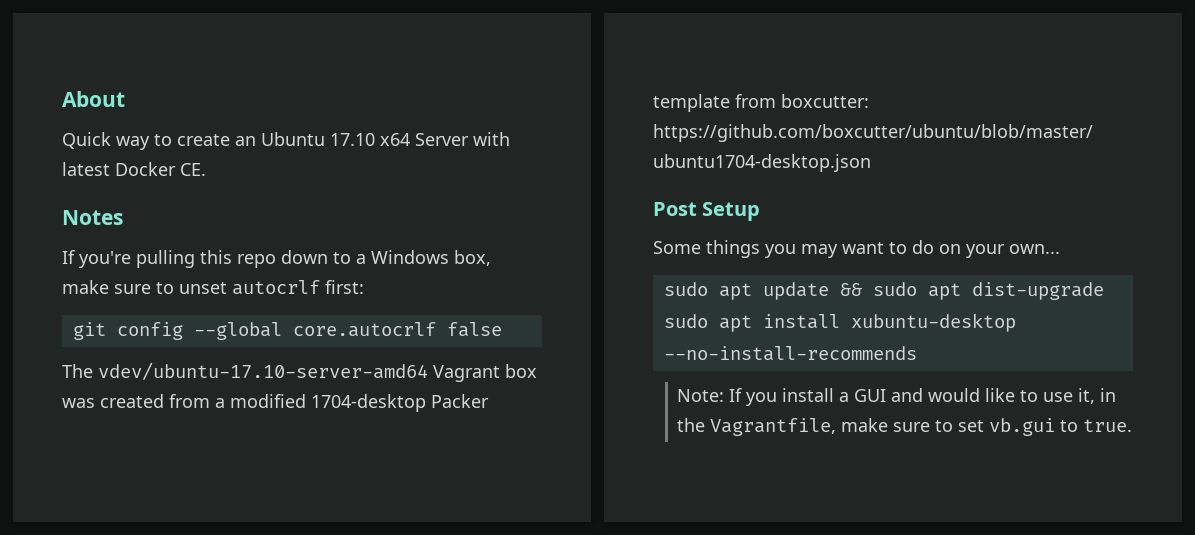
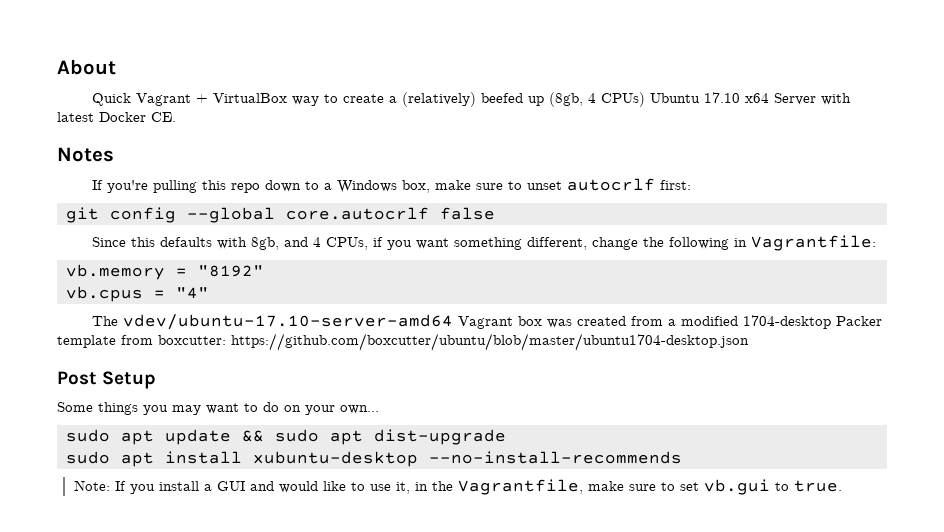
- Quick way to create an Ubuntu 17.10 x64 Server with latest Docker CE.
+ Quick Vagrant + VirtualBox way to create a (relatively) beefed up (8gb, 4 CPUs) Ubuntu 17.10 x64 Server with latest Docker CE.
+ Since this defaults with 8gb, and 4 CPUs, if you want something different, change the following in Vagrantfile:
+ vb.memory = "8192"
+ vb.cpus = "4"

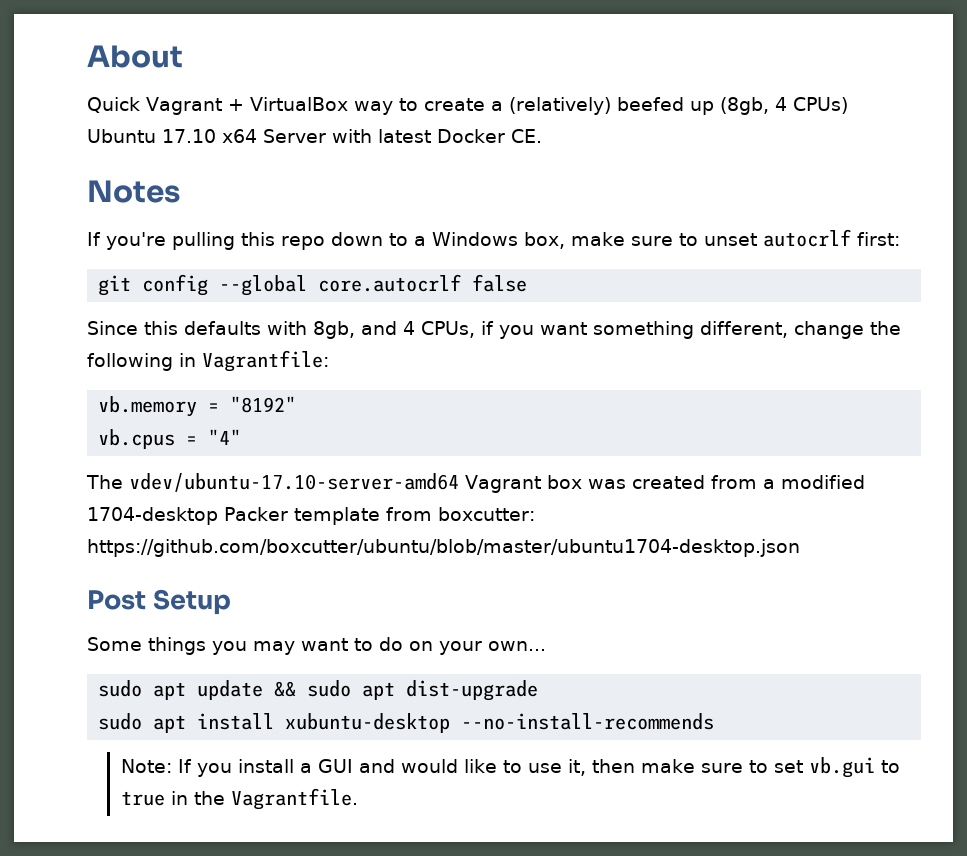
- Note: If you install a GUI and would like to use it, in the Vagrantfile, make sure to set vb.gui to true.
+ Note: If you install a GUI and would like to use it, then make sure to set vb.gui to true in the Vagrantfile.

